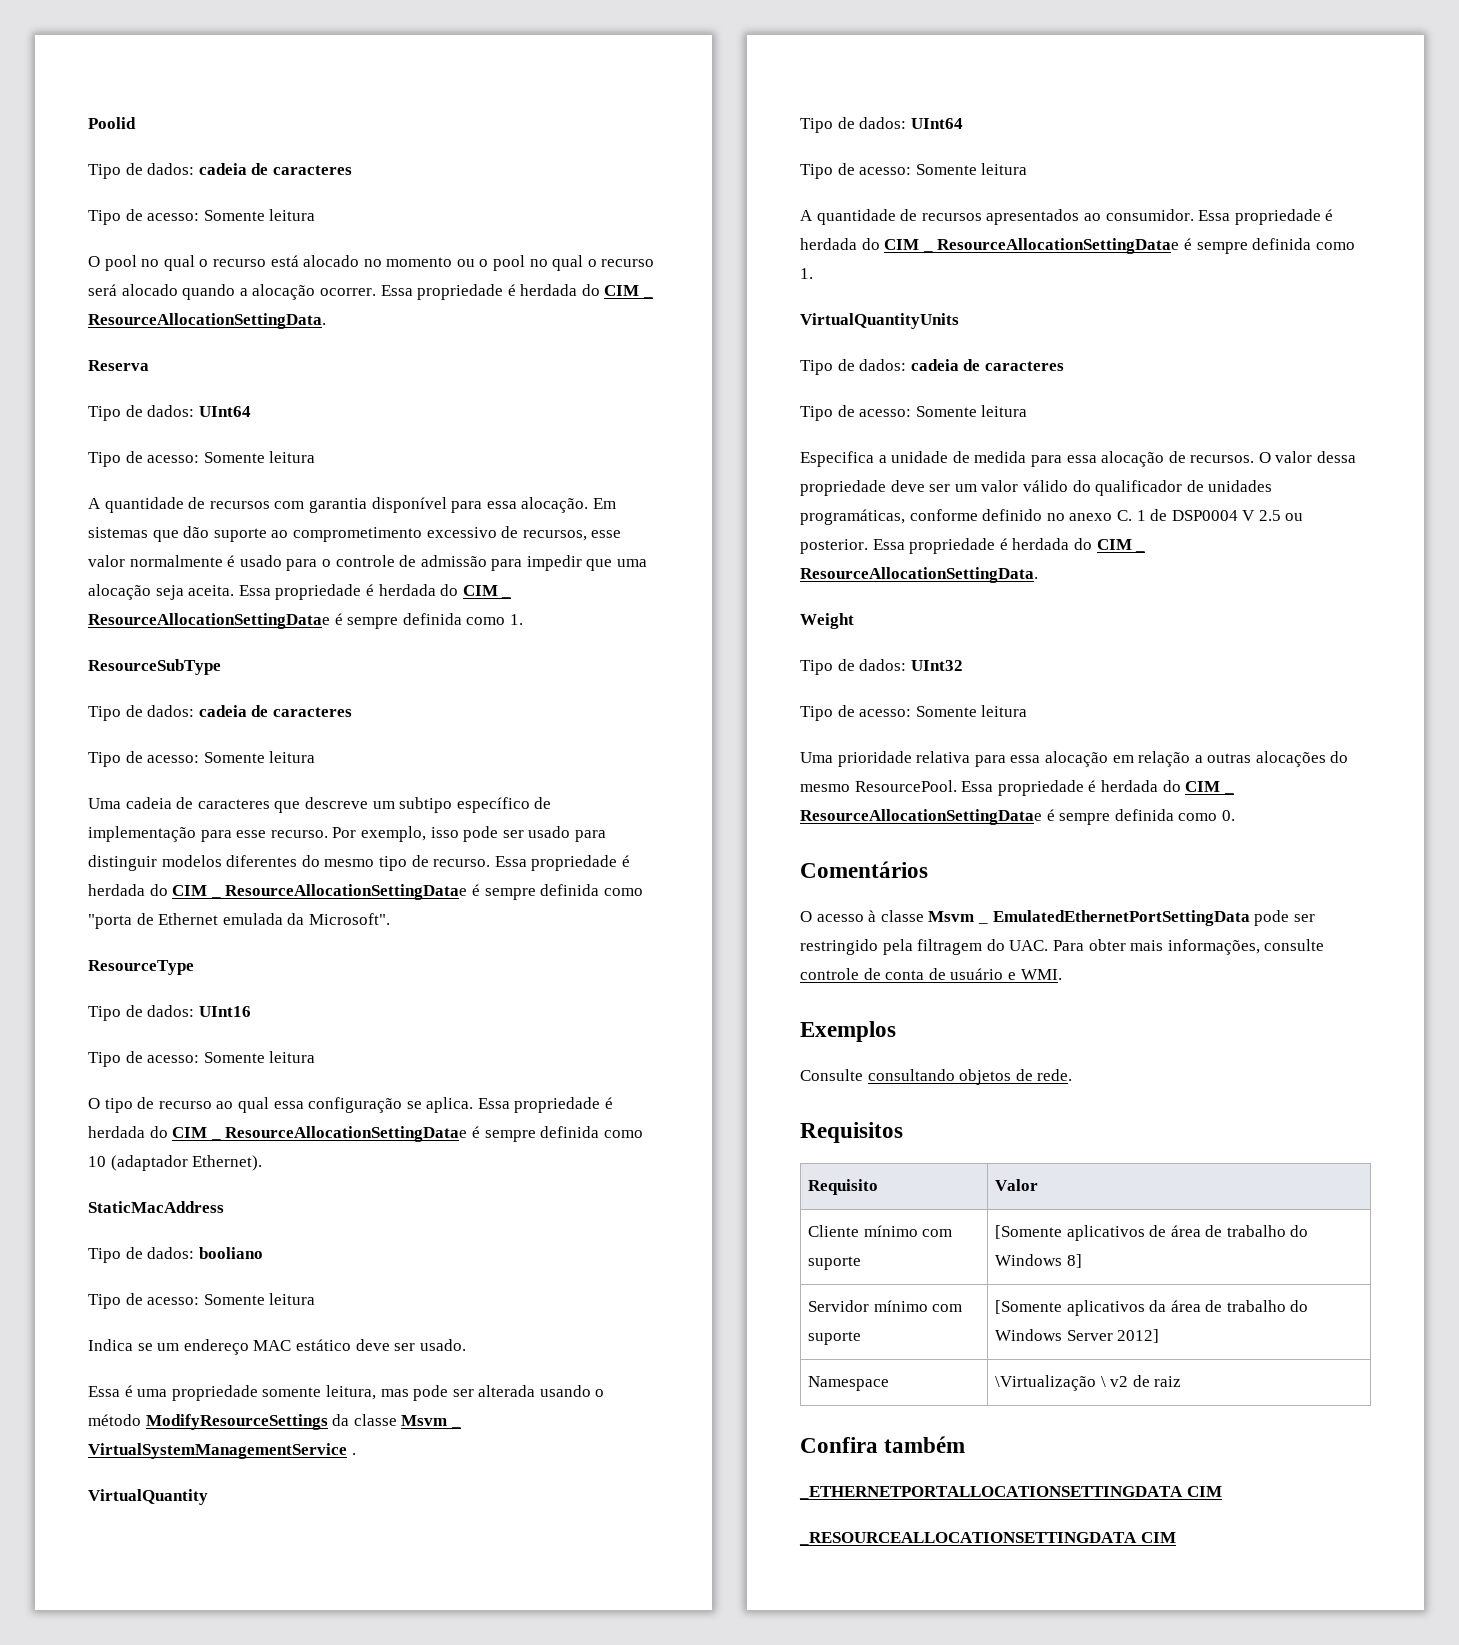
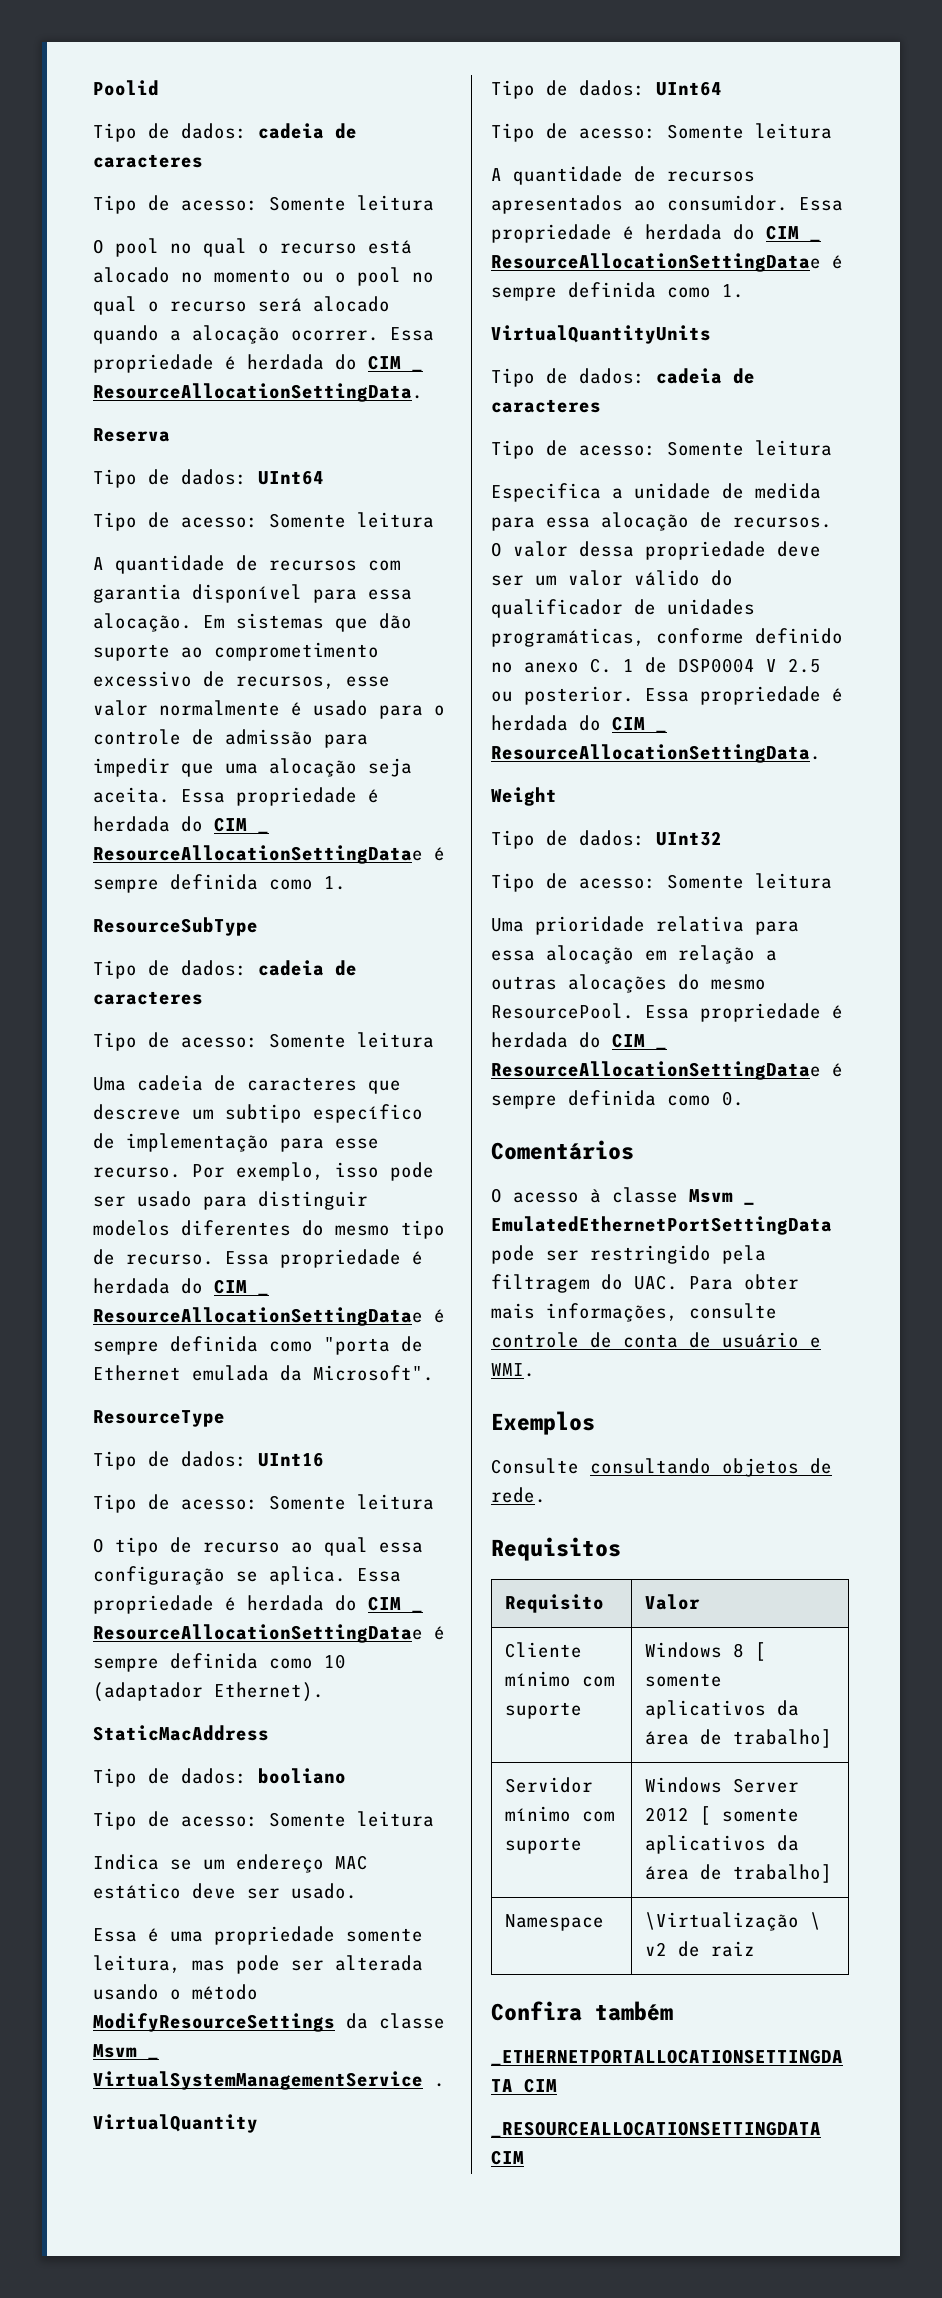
- Cliente mínimo com suporte | [Somente aplicativos de área de trabalho do Windows 8]
- Servidor mínimo com suporte | [Somente aplicativos da área de trabalho do Windows Server 2012]
+ Cliente mínimo com suporte | Windows 8 [ somente aplicativos da área de trabalho]
+ Servidor mínimo com suporte | Windows Server 2012 [ somente aplicativos da área de trabalho]

